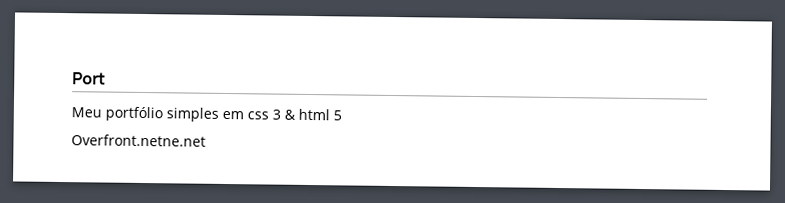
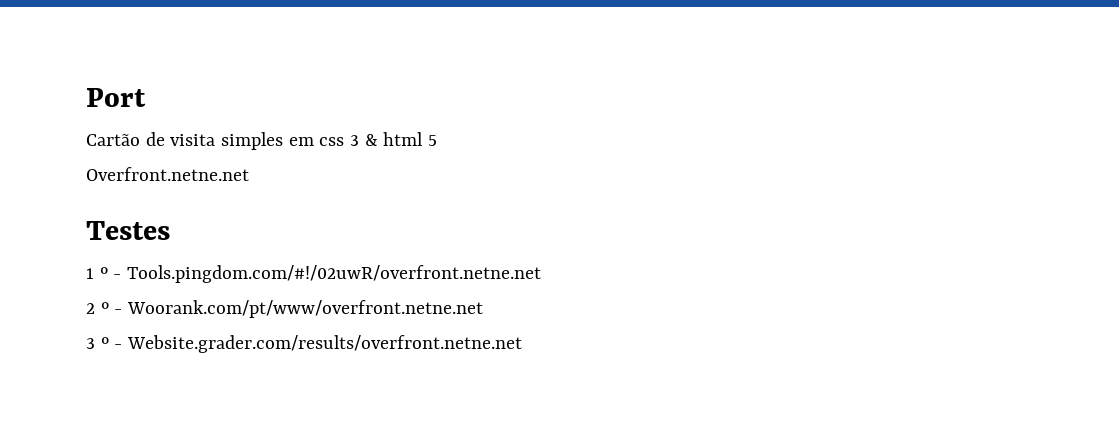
- Meu portfólio simples em css 3 & html 5
+ Cartão de visita simples em css 3 & html 5
+ Testes
+ 1 º - Tools.pingdom.com/#!/02uwR/overfront.netne.net
+ 2 º - Woorank.com/pt/www/overfront.netne.net
+ 3 º - Website.grader.com/results/overfront.netne.net

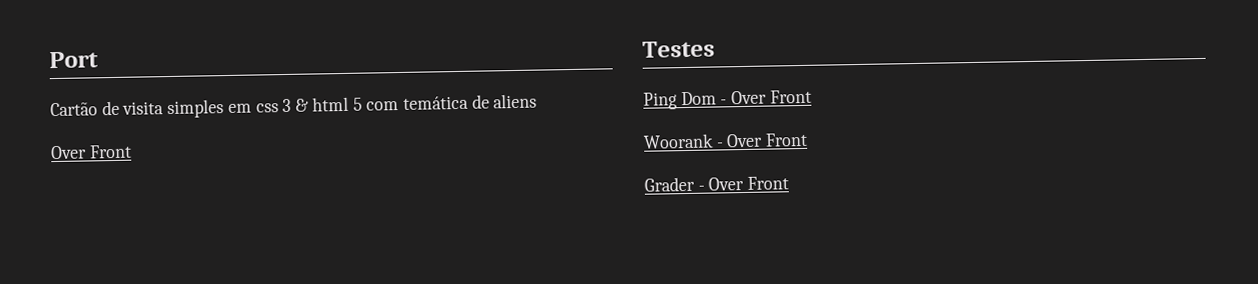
- Cartão de visita simples em css 3 & html 5
- Overfront.netne.net
+ Cartão de visita simples em css 3 & html 5 com temática de aliens
+ Over Front
  Testes
- 1 º - Tools.pingdom.com/#!/02uwR/overfront.netne.net
- 2 º - Woorank.com/pt/www/overfront.netne.net
- 3 º - Website.grader.com/results/overfront.netne.net
+ Ping Dom - Over Front
+ Woorank - Over Front
+ Grader - Over Front

